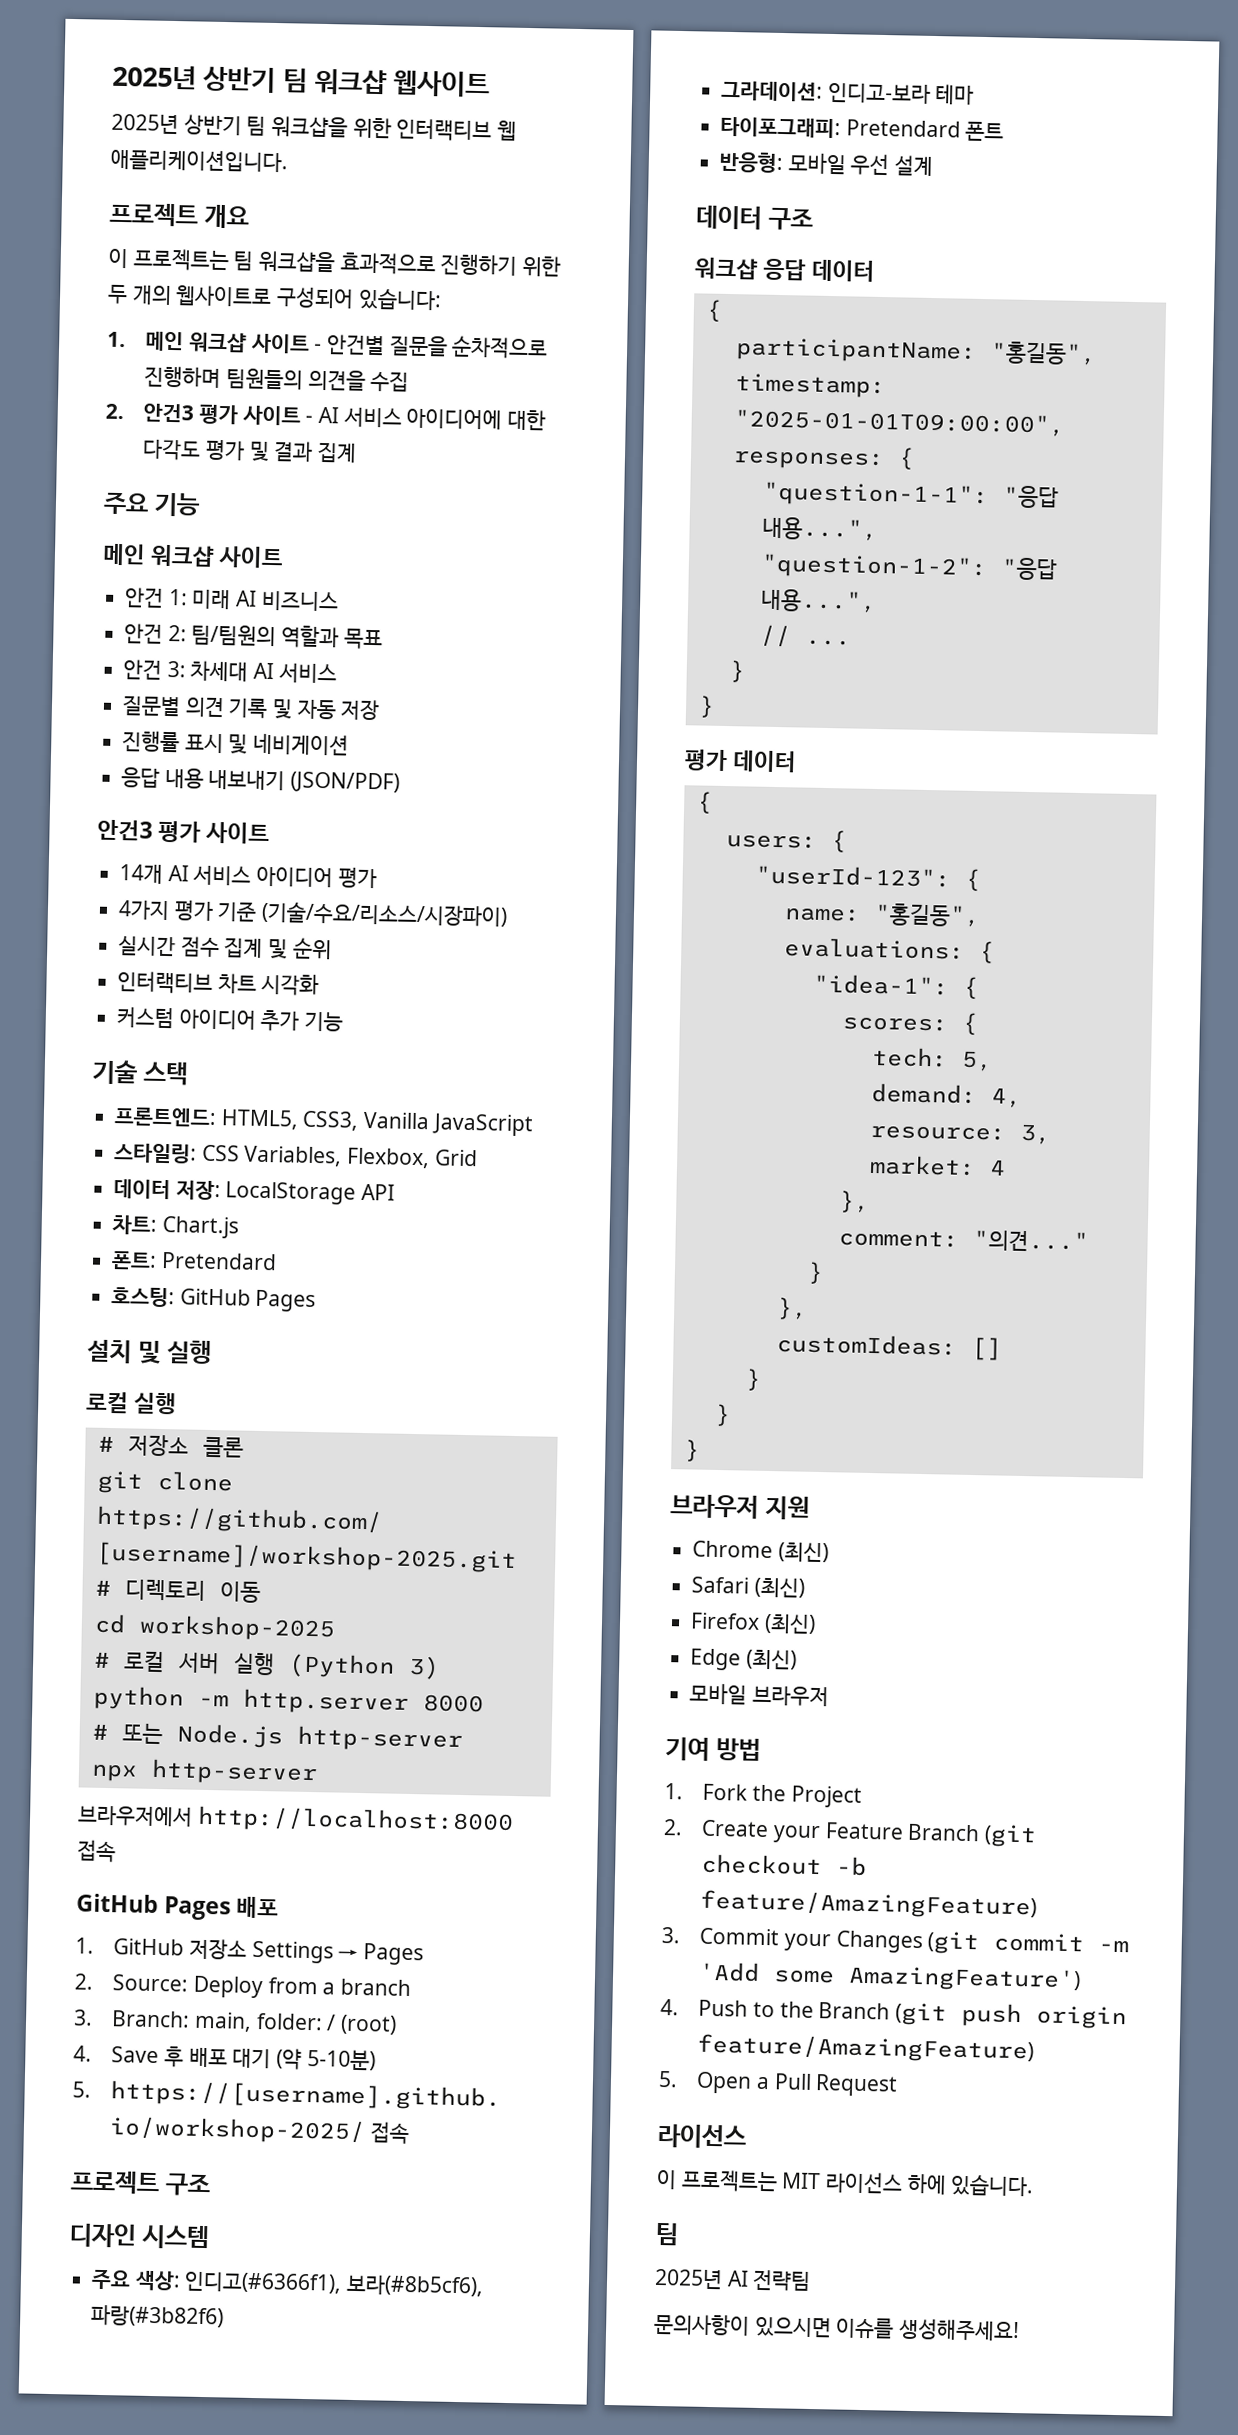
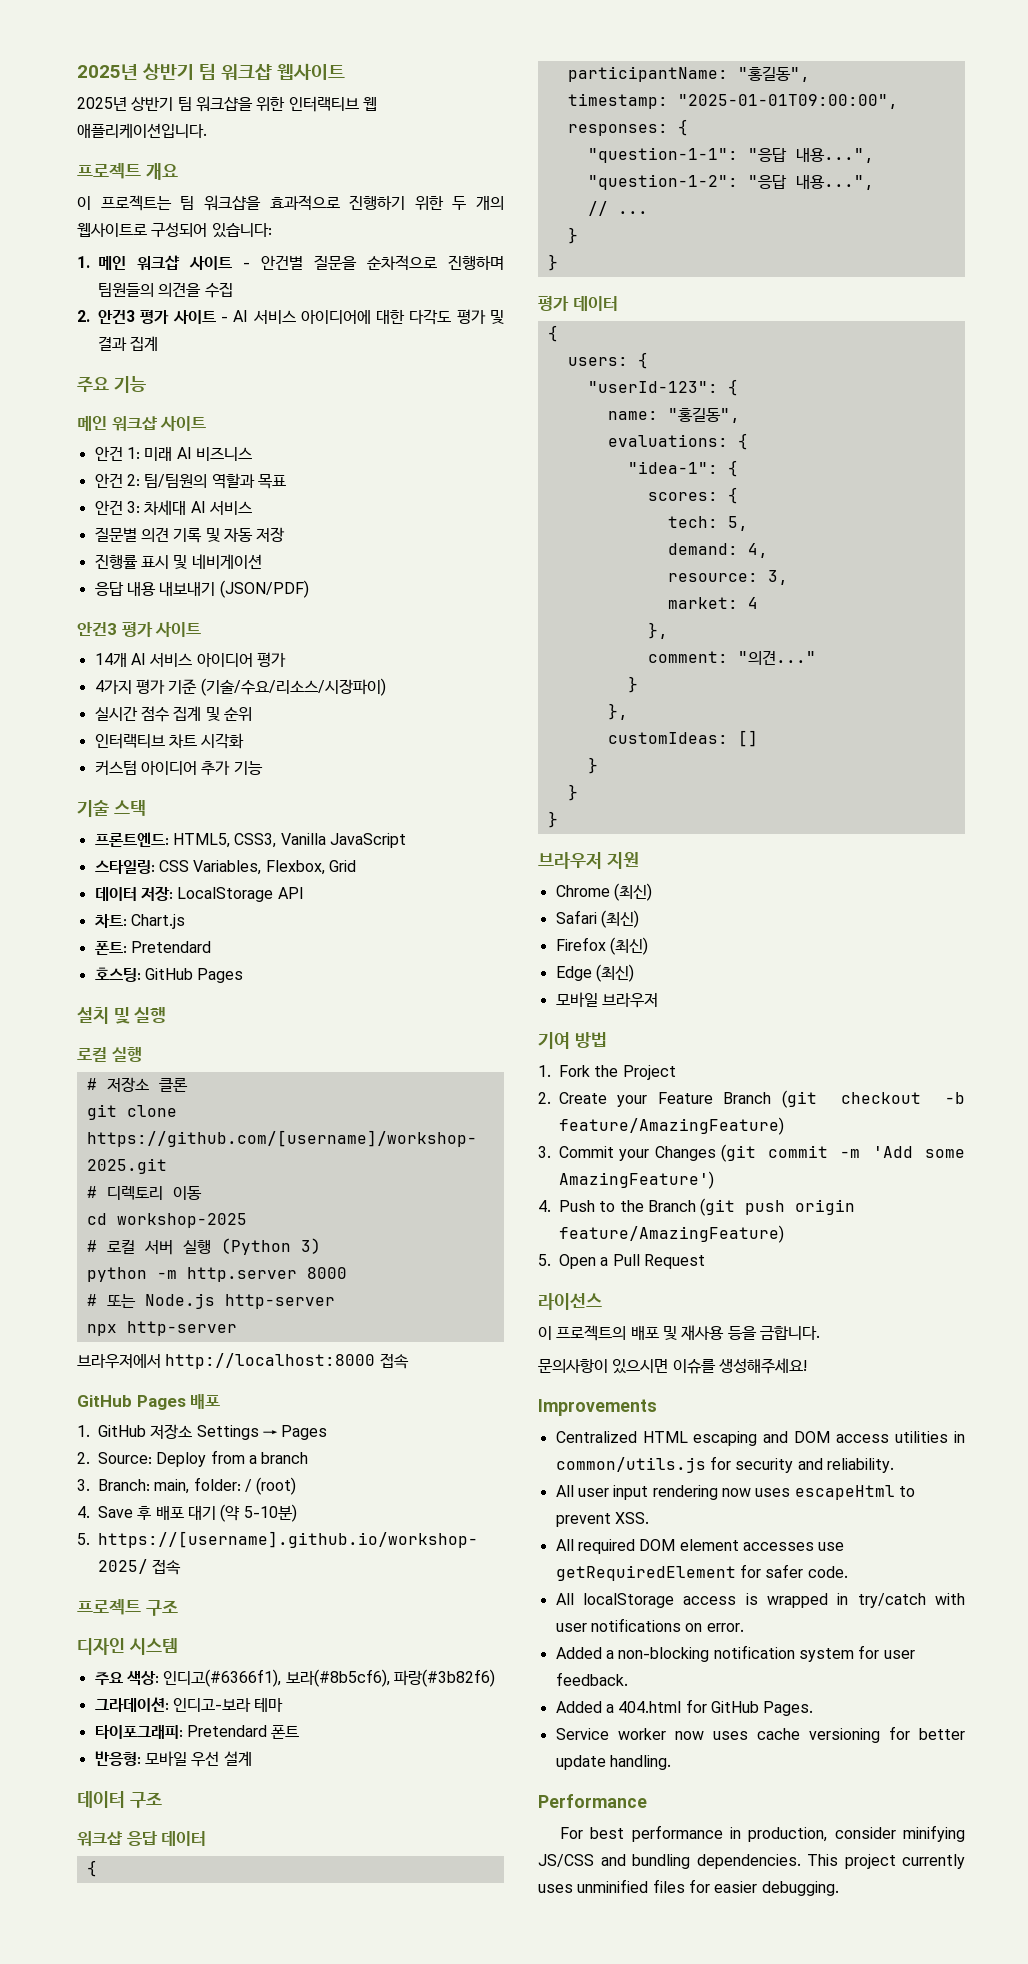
- 이 프로젝트는 MIT 라이선스 하에 있습니다.
- 팀
- 2025년 AI 전략팀
+ 이 프로젝트의 배포 및 재사용 등을 금합니다.
  문의사항이 있으시면 이슈를 생성해주세요!
+ Improvements
+ Centralized HTML escaping and DOM access utilities in common/utils.js for security and reliability.
+ All user input rendering now uses escapeHtml to prevent XSS.
+ All required DOM element accesses use getRequiredElement for safer code.
+ All localStorage access is wrapped in try/catch with user notifications on error.
+ Added a non-blocking notification system for user feedback.
+ Added a 404.html for GitHub Pages.
+ Service worker now uses cache versioning for better update handling.
+ Performance
+ For best performance in production, consider minifying JS/CSS and bundling dependencies. This project currently uses unminified files for easier debugging.

